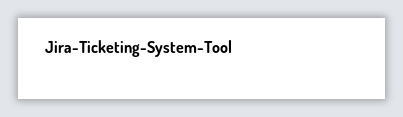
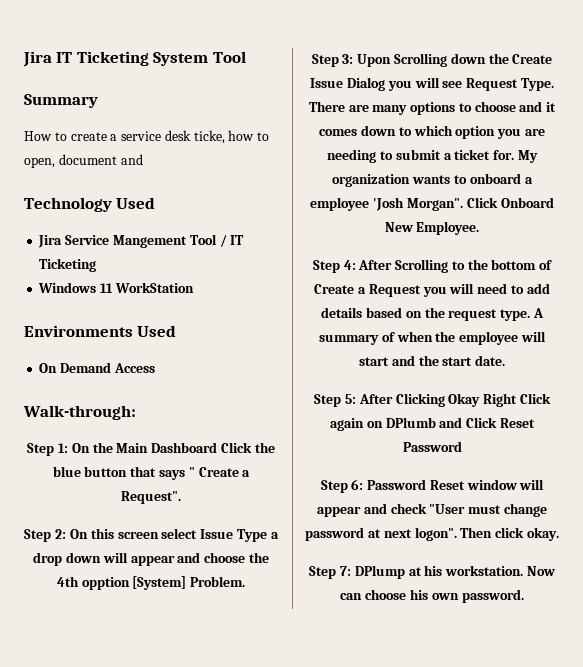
- Jira-Ticketing-System-Tool
+ Jira IT Ticketing System Tool
+ Summary
+ How to create a service desk ticke, how to open, document and
+ Technology Used
+ Jira Service Mangement Tool / IT Ticketing
+ Windows 11 WorkStation
+ Environments Used
+ On Demand Access
+ Walk-through:
+ Step 1: On the Main Dashboard Click the blue button that says " Create a Request".
+ Step 2: On this screen select Issue Type a drop down will appear and choose the 4th opption [System] Problem.
+ Step 3: Upon Scrolling down the Create Issue Dialog you will see Request Type. There are many options to choose and it comes down to which option you are needing to submit a ticket for. My organization wants to onboard a employee 'Josh Morgan". Click Onboard New Employee.
+ Step 4: After Scrolling to the bottom of Create a Request you will need to add details based on the request type. A summary of when the employee will start and the start date.
+ Step 5: After Clicking Okay Right Click again on DPlumb and Click Reset Password
+ Step 6: Password Reset window will appear and check "User must change password at next logon". Then click okay.
+ Step 7: DPlump at his workstation. Now can choose his own password.

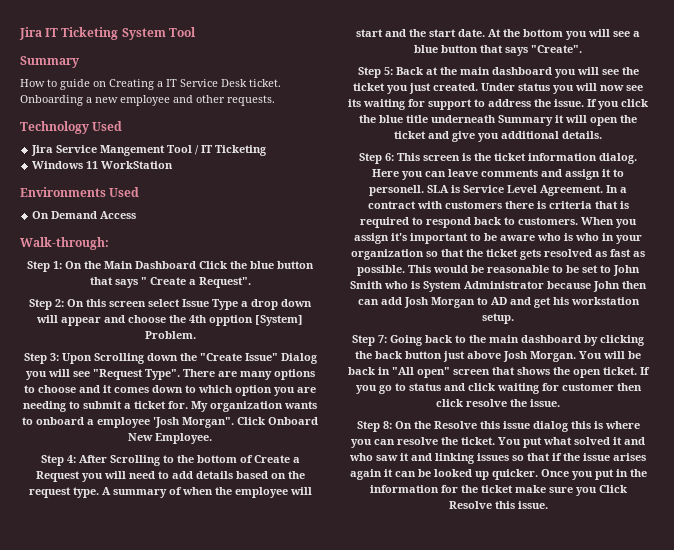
- How to create a service desk ticke, how to open, document and
+ How to guide on Creating a IT Service Desk ticket. Onboarding a new employee and other requests.
- Step 3: Upon Scrolling down the Create Issue Dialog you will see Request Type.
+ Step 3: Upon Scrolling down the "Create Issue" Dialog you will see "Request Type".
- A summary of when the employee will start and the start date.
- Step 5: After Clicking Okay Right Click again on DPlumb and Click Reset Password
- Step 6: Password Reset window will appear and check "User must change password at next logon". Then click okay.
- Step 7: DPlump at his workstation. Now can choose his own password.
+ A summary of when the employee will start and the start date. At the bottom you will see a blue button that says "Create".
+ Step 5: Back at the main dashboard you will see the ticket you just created. Under status you will now see its waiting for support to address the issue. If you click the blue title underneath Summary it will open the ticket and give you additional details.
+ Step 6: This screen is the ticket information dialog. Here you can leave comments and assign it to personell. SLA is Service Level Agreement. In a contract with customers there is criteria that is required to respond back to customers. When you assign it's important to be aware who is who in your organization so that the ticket gets resolved as fast as possible. This would be reasonable to be set to John Smith who is System Administrator because John then can add Josh Morgan to AD and get his workstation setup.
+ Step 7: Going back to the main dashboard by clicking the back button just above Josh Morgan. You will be back in "All open" screen that shows the open ticket. If you go to status and click waiting for customer then click resolve the issue.
+ Step 8: On the Resolve this issue dialog this is where you can resolve the ticket. You put what solved it and who saw it and linking issues so that if the issue arises again it can be looked up quicker. Once you put in the information for the ticket make sure you Click Resolve this issue.

